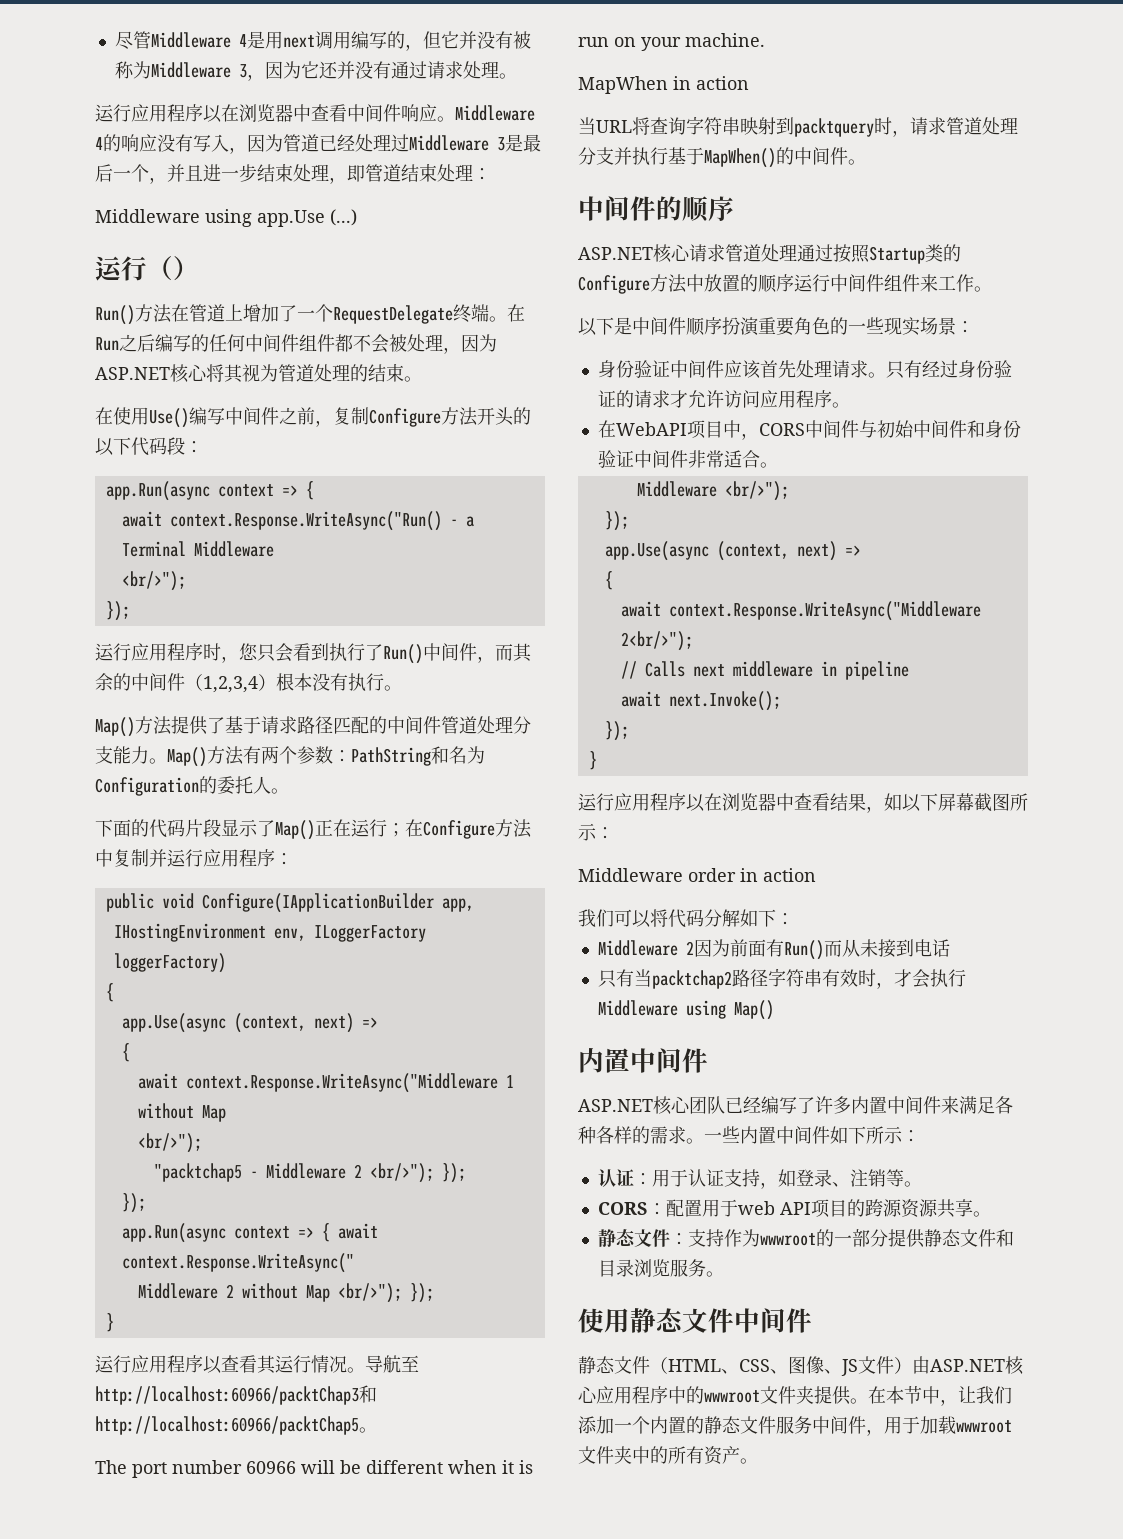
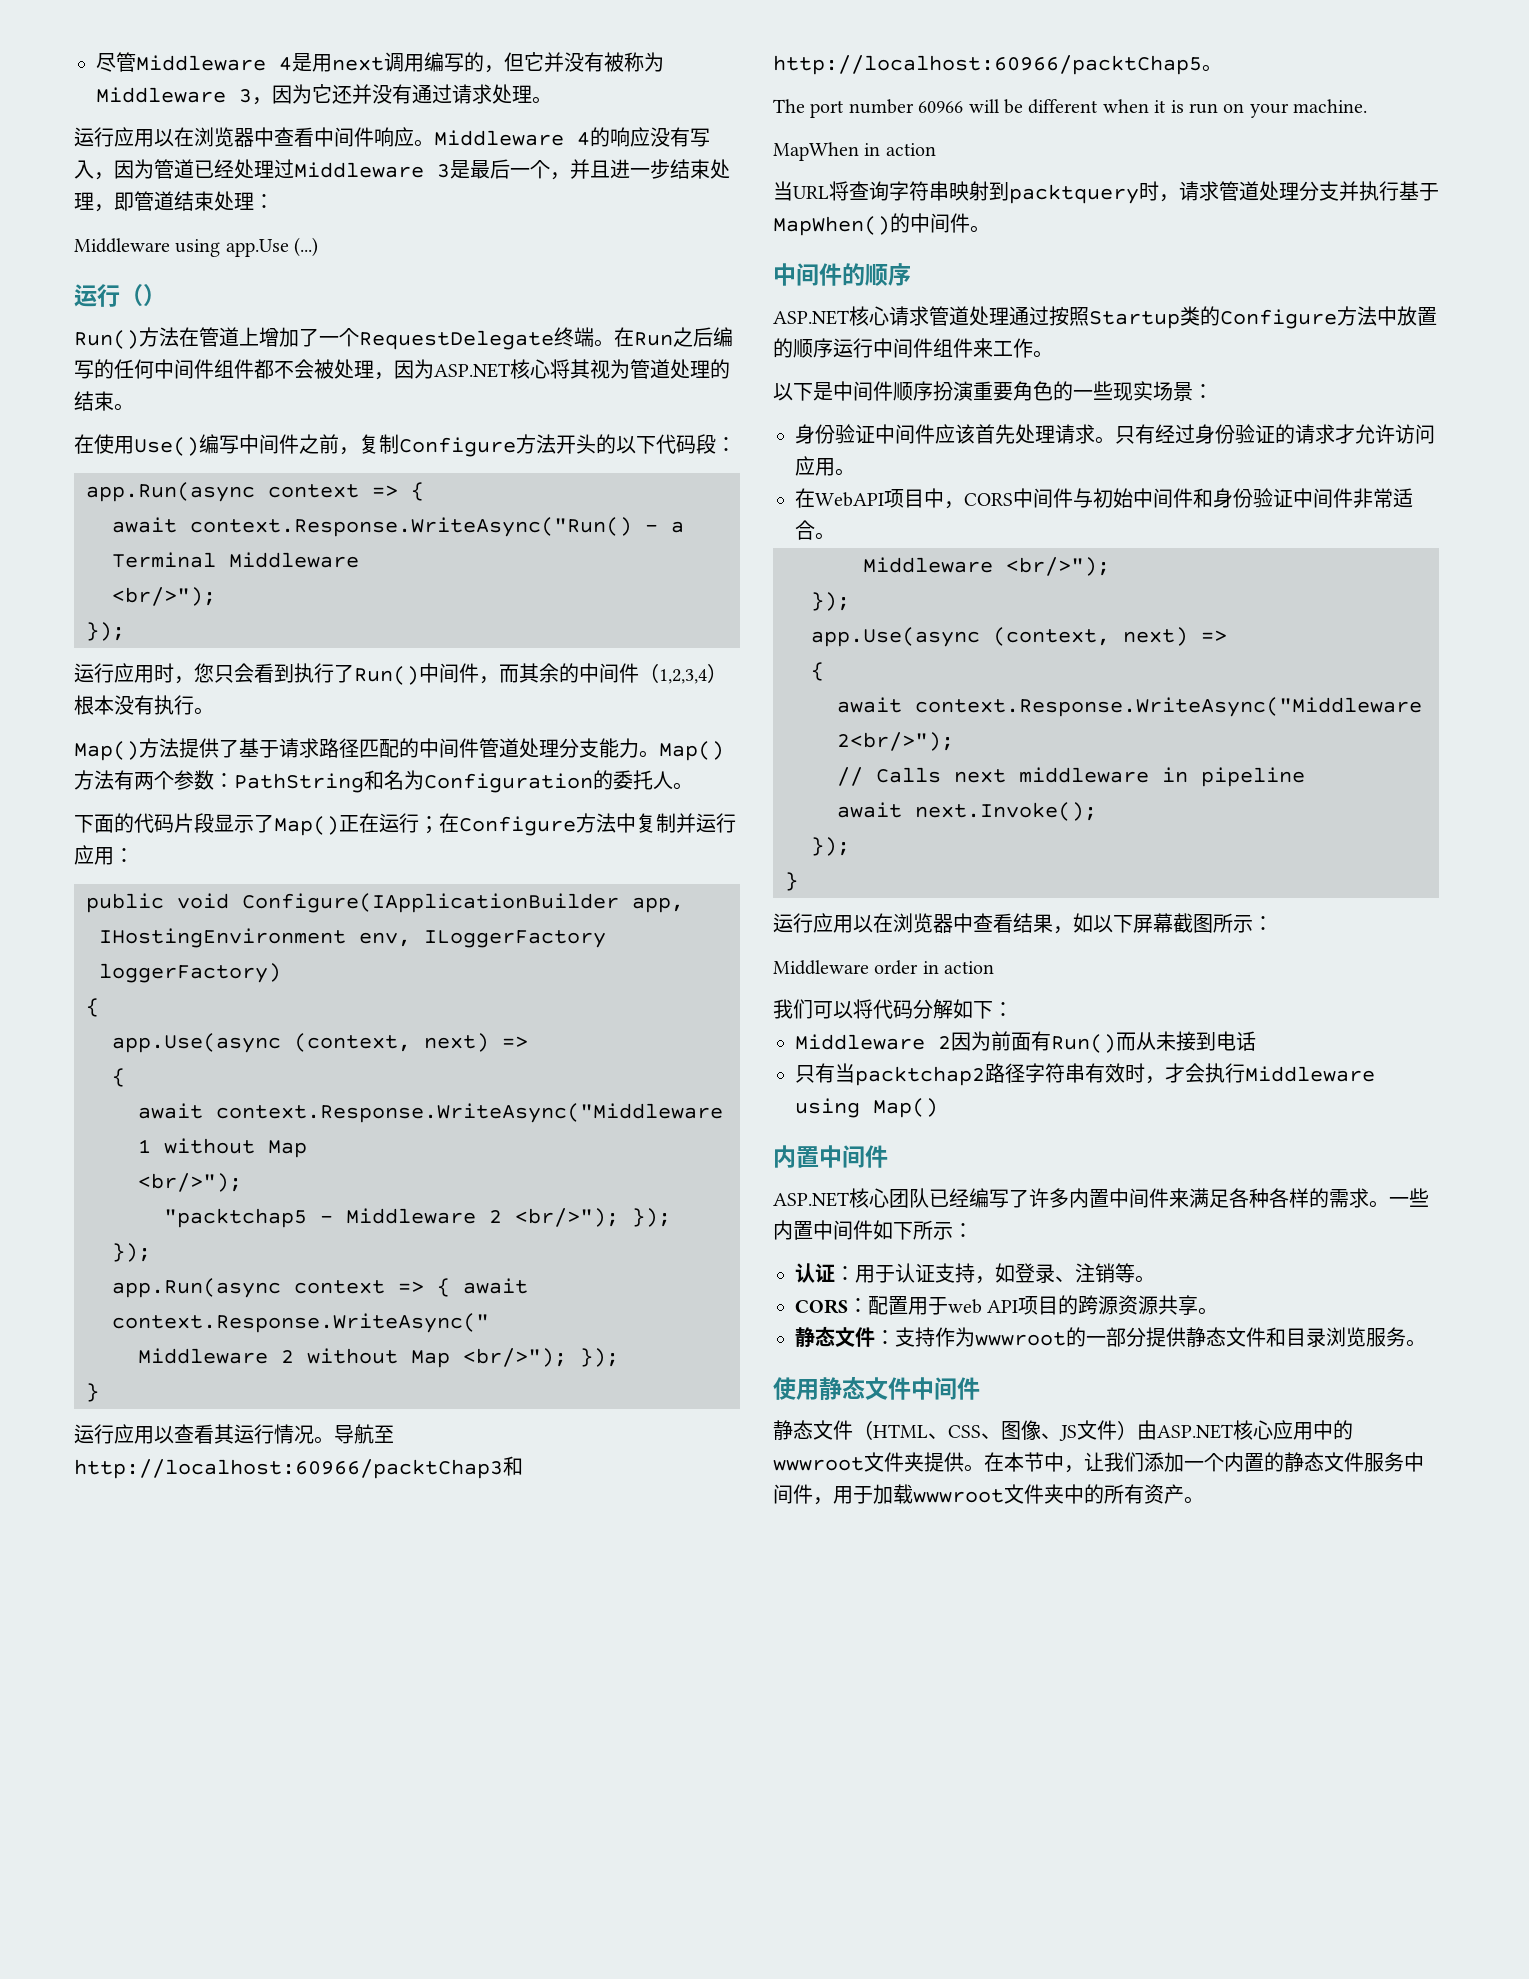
- 运行应用程序以在浏览器中查看中间件响应。
+ 运行应用以在浏览器中查看中间件响应。
- 运行应用程序时，您只会看到执行了Run()中间件，而其余的中间件（1,2,3,4）根本没有执行。
+ 运行应用时，您只会看到执行了Run()中间件，而其余的中间件（1,2,3,4）根本没有执行。
- 下面的代码片段显示了Map()正在运行；在Configure方法中复制并运行应用程序：
+ 下面的代码片段显示了Map()正在运行；在Configure方法中复制并运行应用：
- 运行应用程序以查看其运行情况。
+ 运行应用以查看其运行情况。
- 只有经过身份验证的请求才允许访问应用程序。
+ 只有经过身份验证的请求才允许访问应用。
- 运行应用程序以在浏览器中查看结果，如以下屏幕截图所示：
+ 运行应用以在浏览器中查看结果，如以下屏幕截图所示：
- 静态文件（HTML、CSS、图像、JS文件）由ASP.NET核心应用程序中的wwwroot文件夹提供。
+ 静态文件（HTML、CSS、图像、JS文件）由ASP.NET核心应用中的wwwroot文件夹提供。

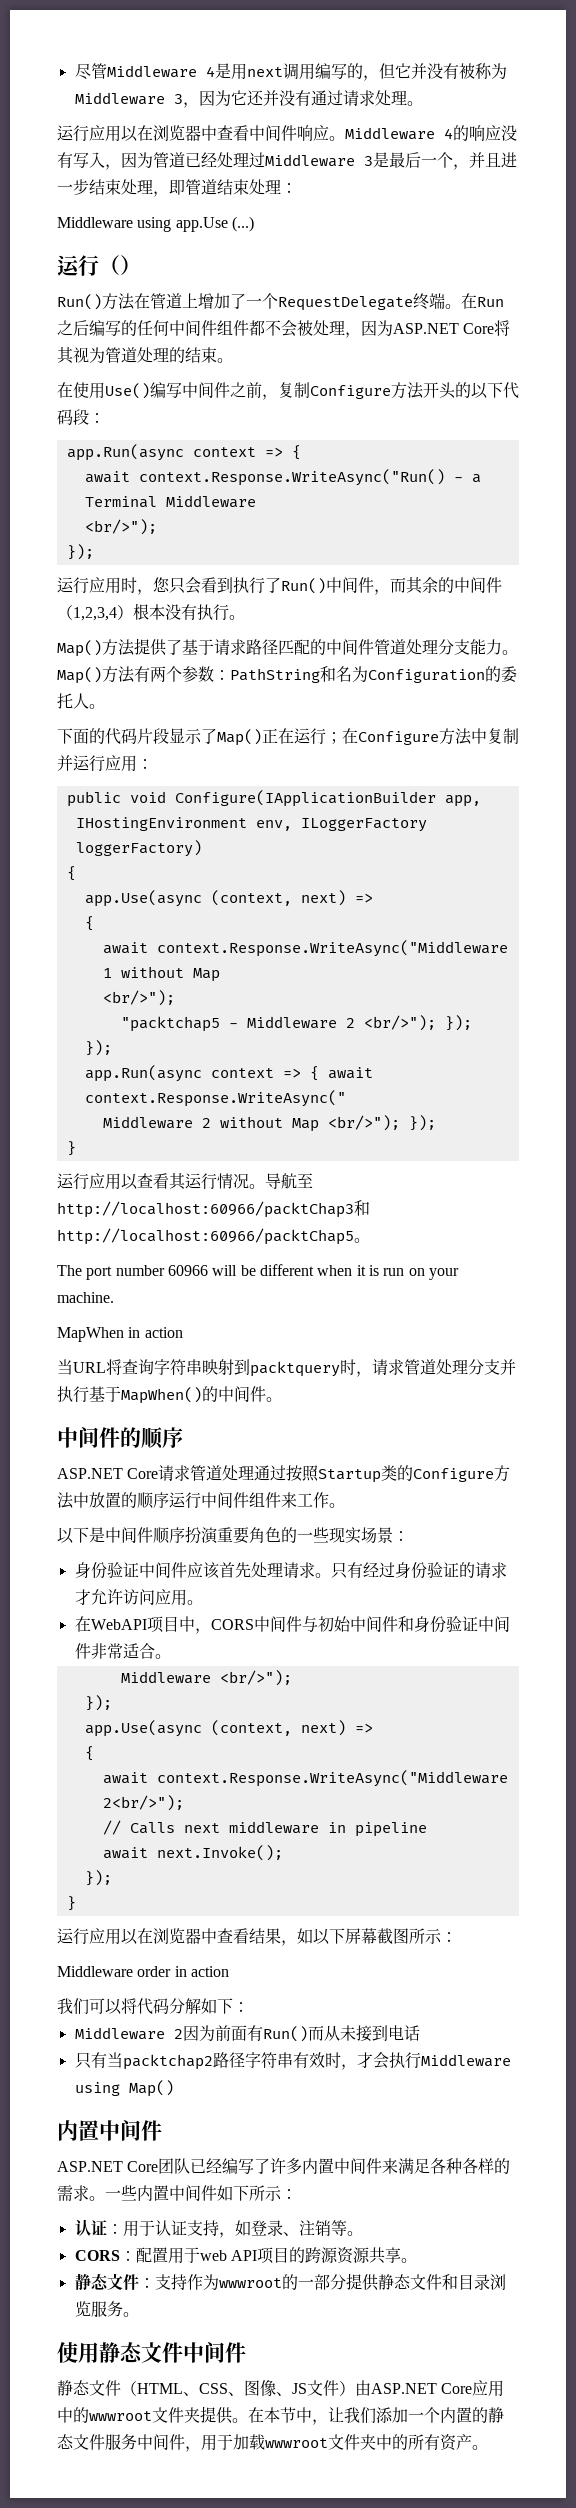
- 在Run之后编写的任何中间件组件都不会被处理，因为ASP.NET核心将其视为管道处理的结束。
+ 在Run之后编写的任何中间件组件都不会被处理，因为ASP.NET Core将其视为管道处理的结束。
- ASP.NET核心请求管道处理通过按照Startup类的Configure方法中放置的顺序运行中间件组件来工作。
+ ASP.NET Core请求管道处理通过按照Startup类的Configure方法中放置的顺序运行中间件组件来工作。
- ASP.NET核心团队已经编写了许多内置中间件来满足各种各样的需求。
+ ASP.NET Core团队已经编写了许多内置中间件来满足各种各样的需求。
- 静态文件（HTML、CSS、图像、JS文件）由ASP.NET核心应用中的wwwroot文件夹提供。
+ 静态文件（HTML、CSS、图像、JS文件）由ASP.NET Core应用中的wwwroot文件夹提供。

